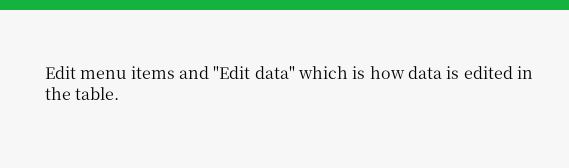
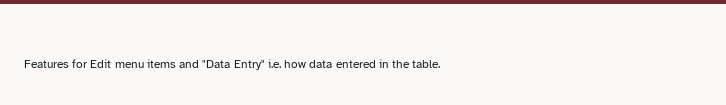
- Edit menu items and "Edit data" which is how data is edited in the table.
+ Features for Edit menu items and "Data Entry" i.e. how data entered in the table.

